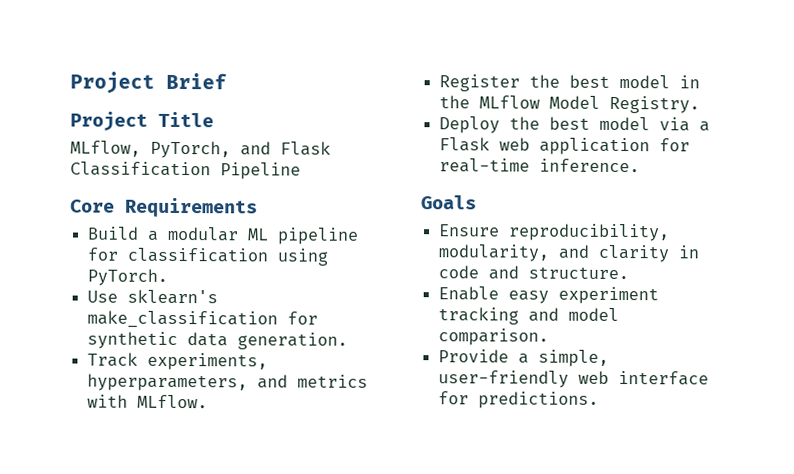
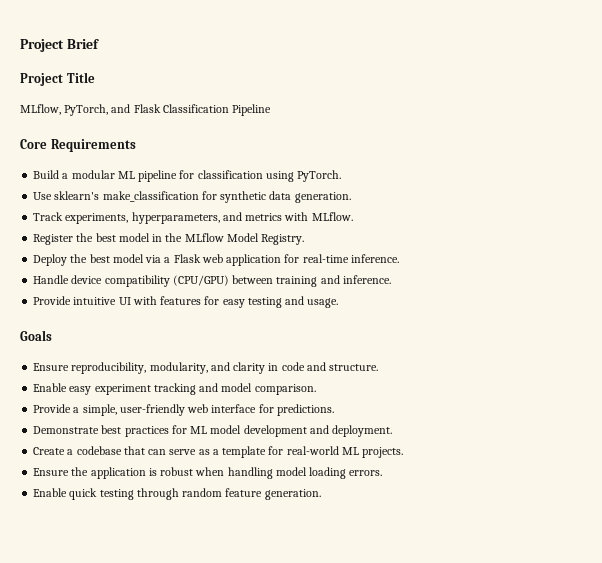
+ Handle device compatibility (CPU/GPU) between training and inference.
+ Provide intuitive UI with features for easy testing and usage.
+ Demonstrate best practices for ML model development and deployment.
+ Create a codebase that can serve as a template for real-world ML projects.
+ Ensure the application is robust when handling model loading errors.
+ Enable quick testing through random feature generation.

